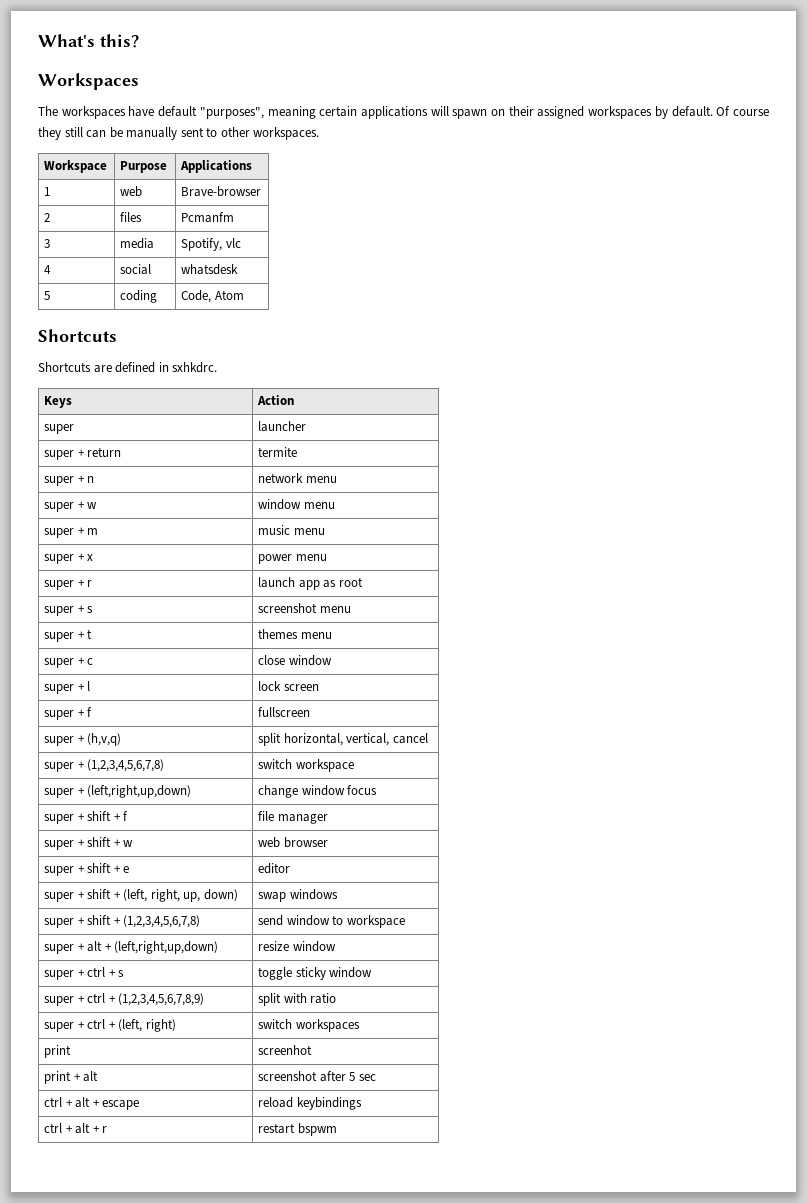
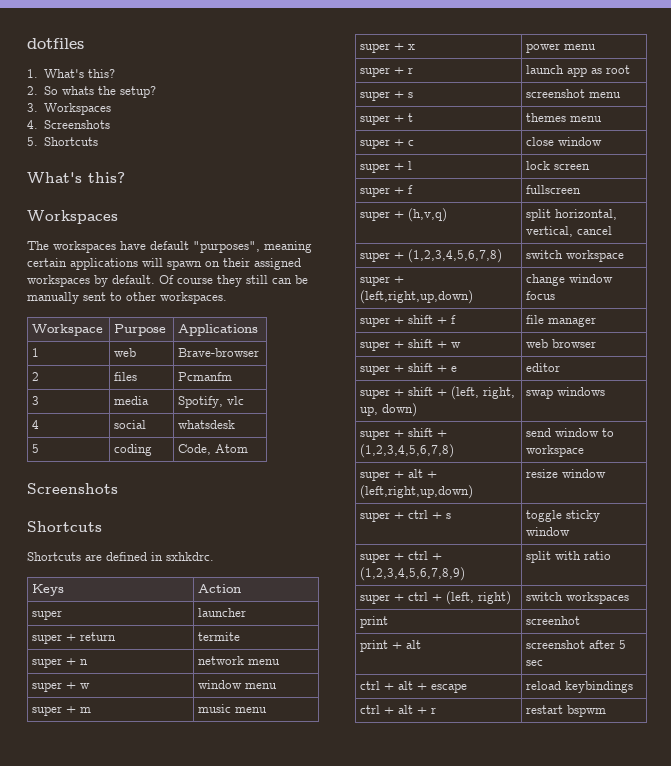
+ dotfiles
+ 1. What's this?
+ 2. So whats the setup?
+ 3. Workspaces
+ 4. Screenshots
+ 5. Shortcuts
  5 | coding | Code, Atom
+ Screenshots

